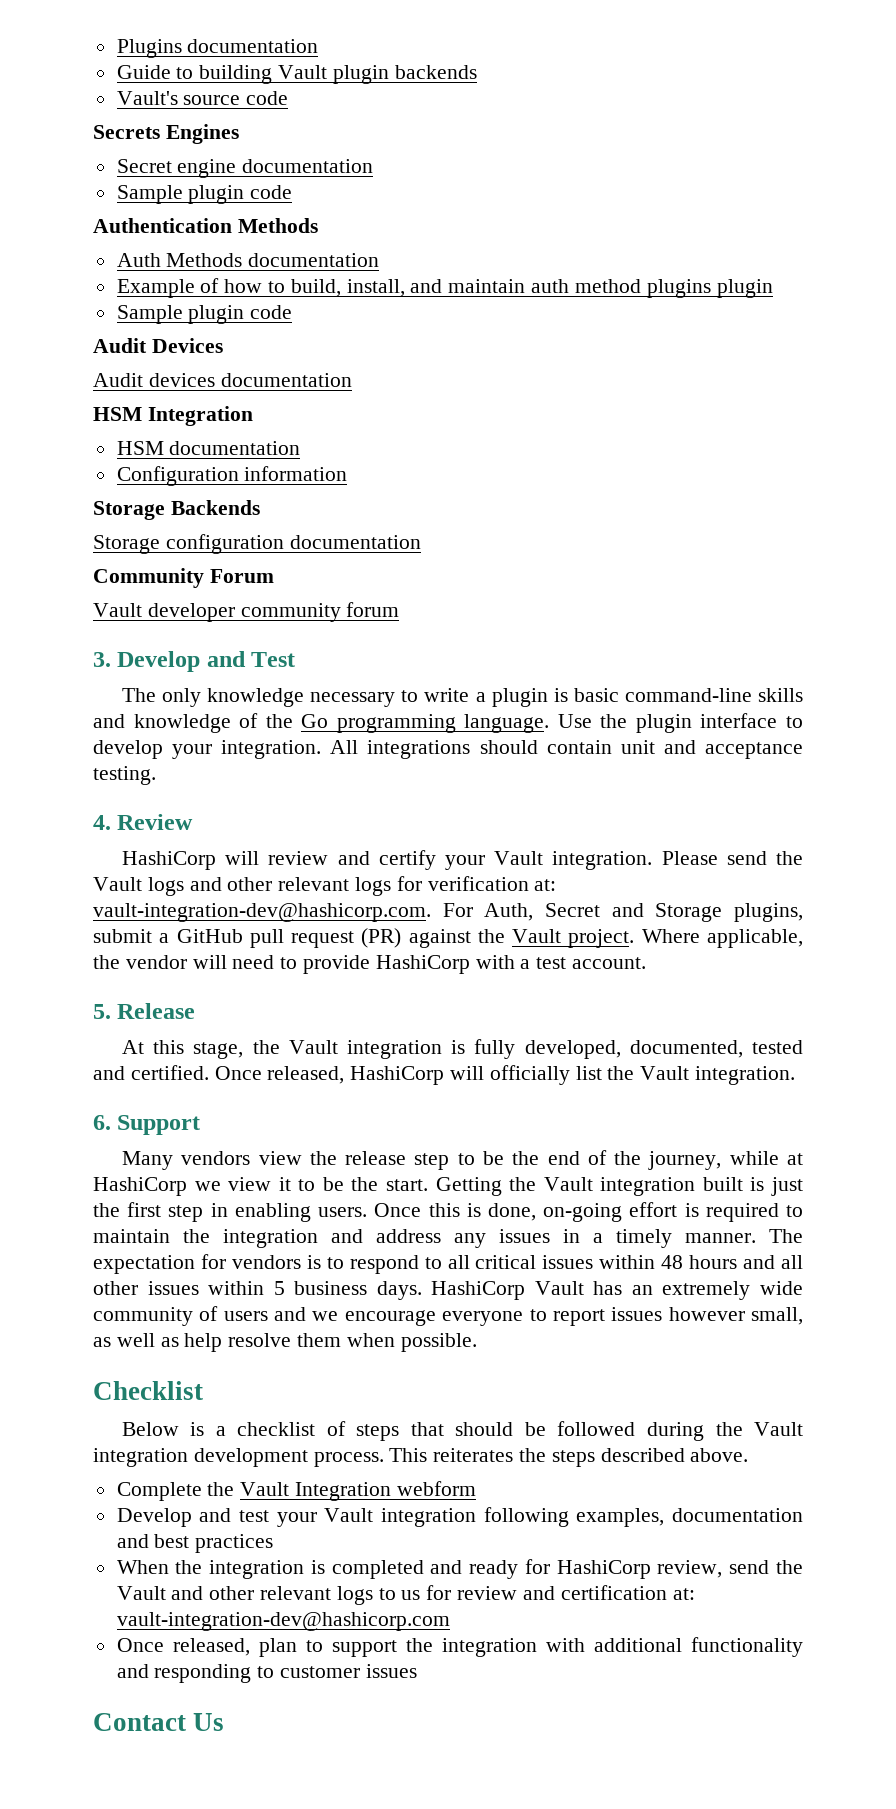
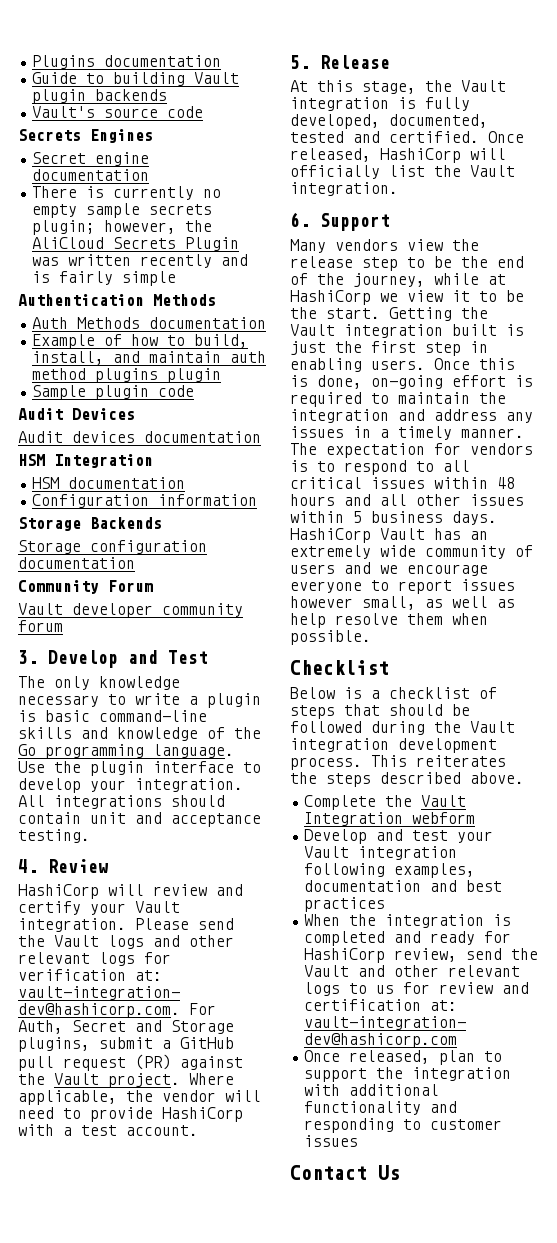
  Secret engine documentation
- Sample plugin code
+ There is currently no empty sample secrets plugin; however, the AliCloud Secrets Plugin was written recently and is fairly simple

